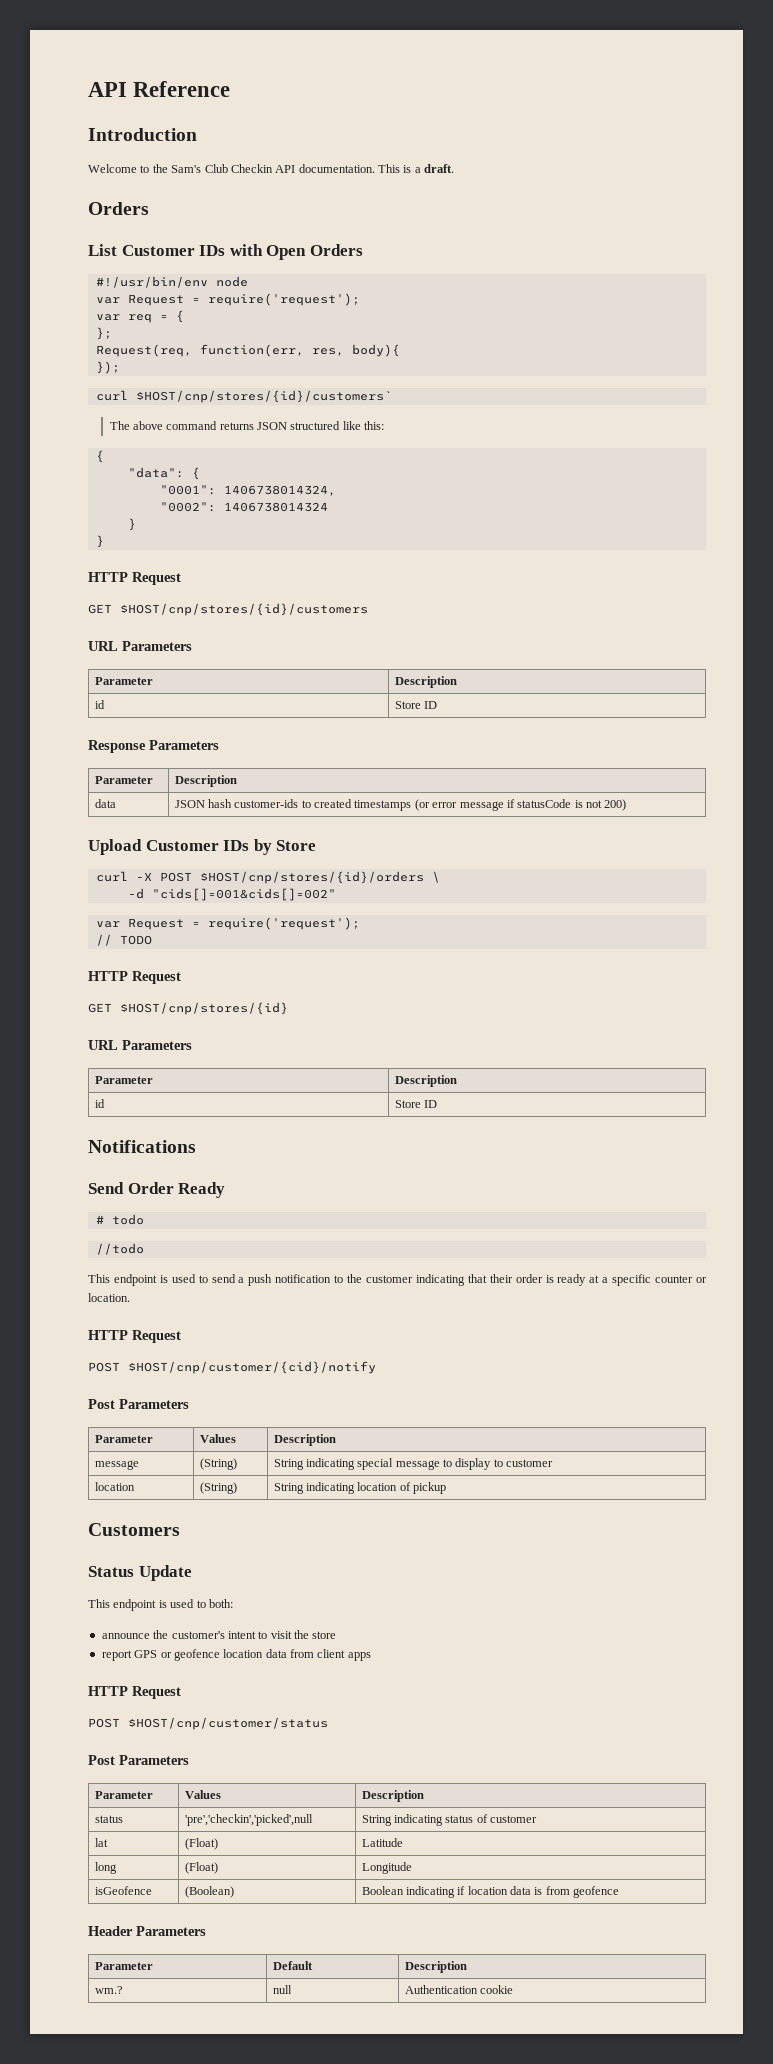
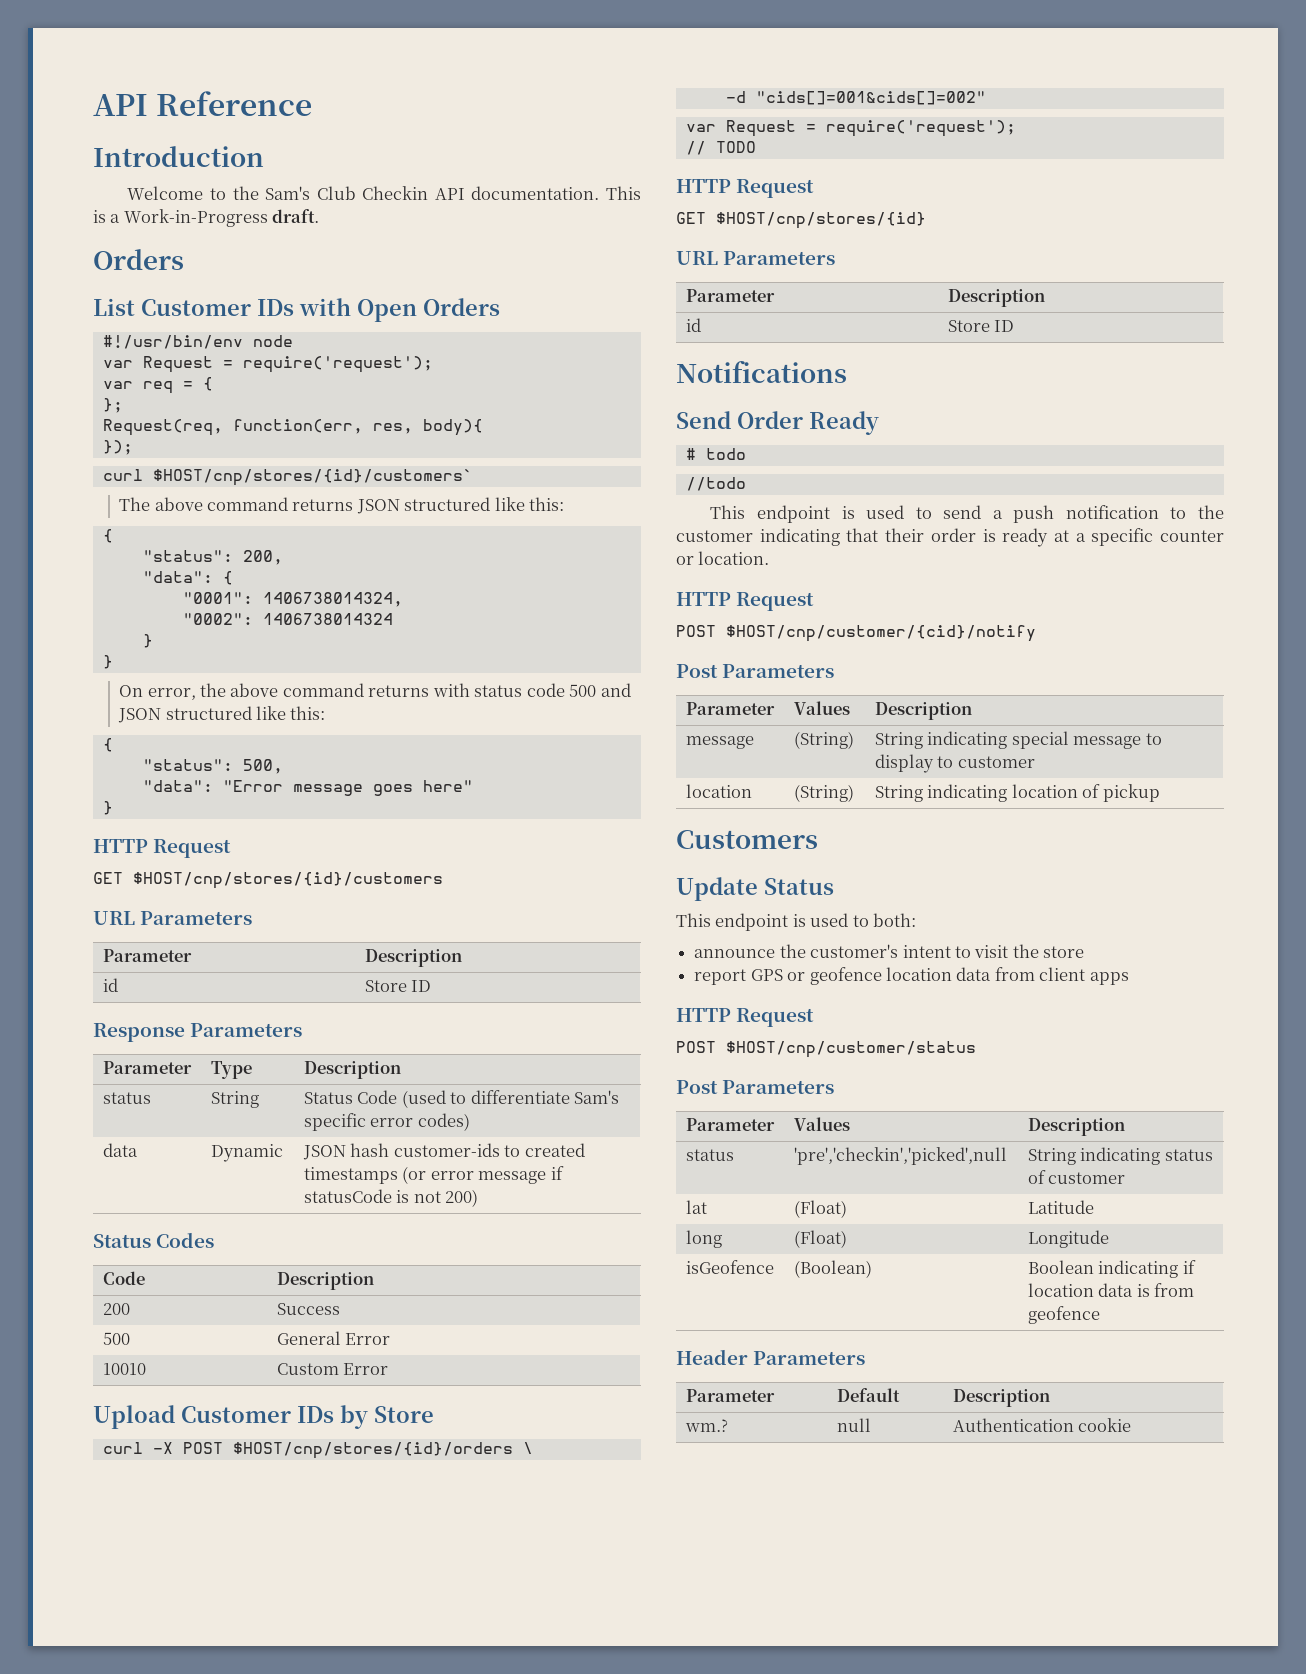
- This is a draft.
+ This is a Work-in-Progress draft.
+ "status": 200,
+ On error, the above command returns with status code 500 and JSON structured like this:
+ {
+ "status": 500,
+ "data": "Error message goes here"
+ }
  Response Parameters
- Parameter | Description
- data | JSON hash customer-ids to created timestamps (or error message if statusCode is not 200)
+ Parameter | Type | Description
+ status | String | Status Code (used to differentiate Sam's specific error codes)
+ data | Dynamic | JSON hash customer-ids to created timestamps (or error message if statusCode is not 200)
+ Status Codes
+ Code | Description
+ 200 | Success
+ 500 | General Error
+ 10010 | Custom Error
- Status Update
+ Update Status

